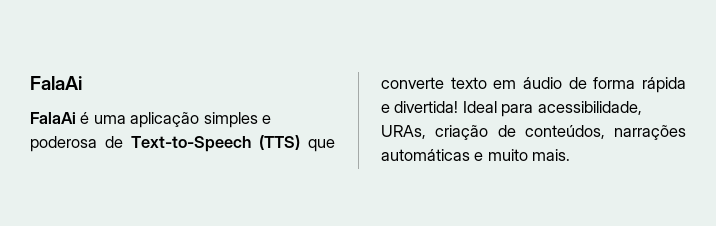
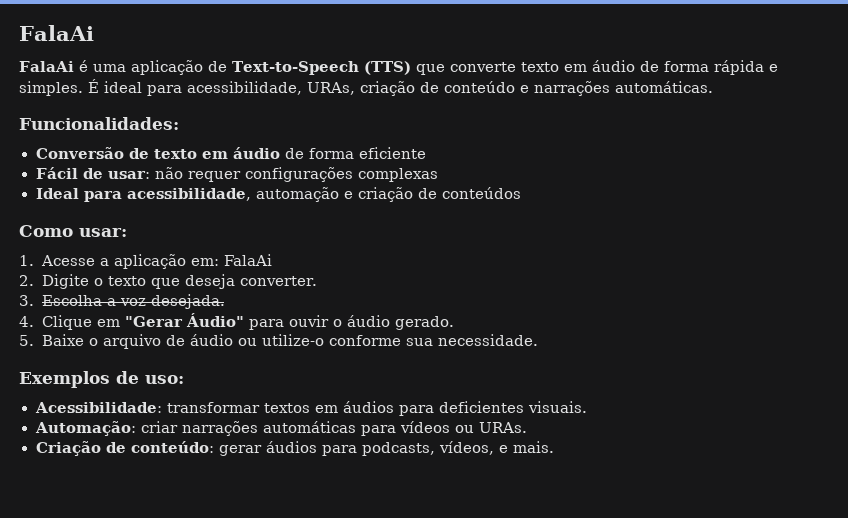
- FalaAi é uma aplicação simples e poderosa de Text-to-Speech (TTS) que converte texto em áudio de forma rápida e divertida! Ideal para acessibilidade, URAs, criação de conteúdos, narrações automáticas e muito mais.
+ FalaAi é uma aplicação de Text-to-Speech (TTS) que converte texto em áudio de forma rápida e simples. É ideal para acessibilidade, URAs, criação de conteúdo e narrações automáticas.
+ Funcionalidades:
+ Conversão de texto em áudio de forma eficiente
+ Fácil de usar: não requer configurações complexas
+ Ideal para acessibilidade, automação e criação de conteúdos
+ Como usar:
+ 1. Acesse a aplicação em: FalaAi
+ 2. Digite o texto que deseja converter.
+ 3. Escolha a voz desejada.
+ 4. Clique em "Gerar Áudio" para ouvir o áudio gerado.
+ 5. Baixe o arquivo de áudio ou utilize-o conforme sua necessidade.
+ Exemplos de uso:
+ Acessibilidade: transformar textos em áudios para deficientes visuais.
+ Automação: criar narrações automáticas para vídeos ou URAs.
+ Criação de conteúdo: gerar áudios para podcasts, vídeos, e mais.

